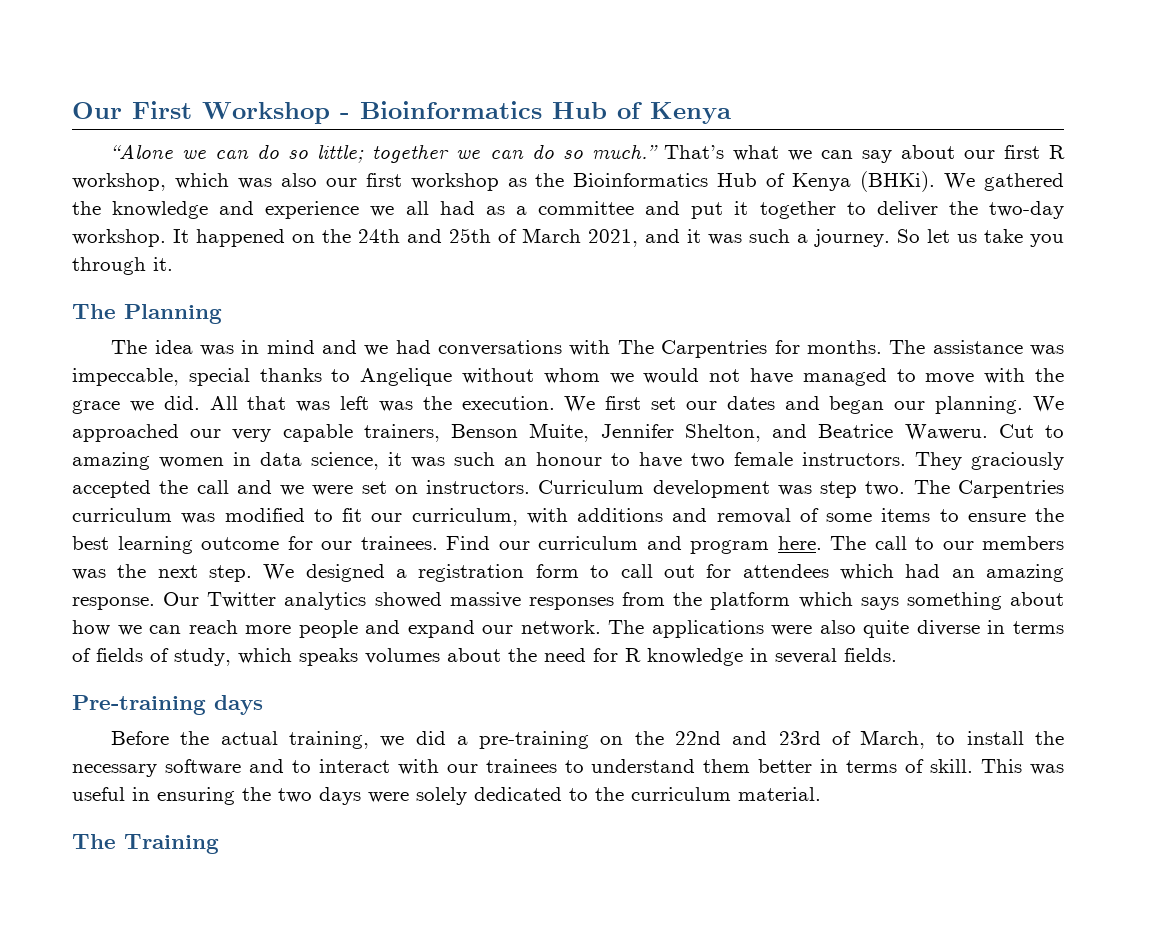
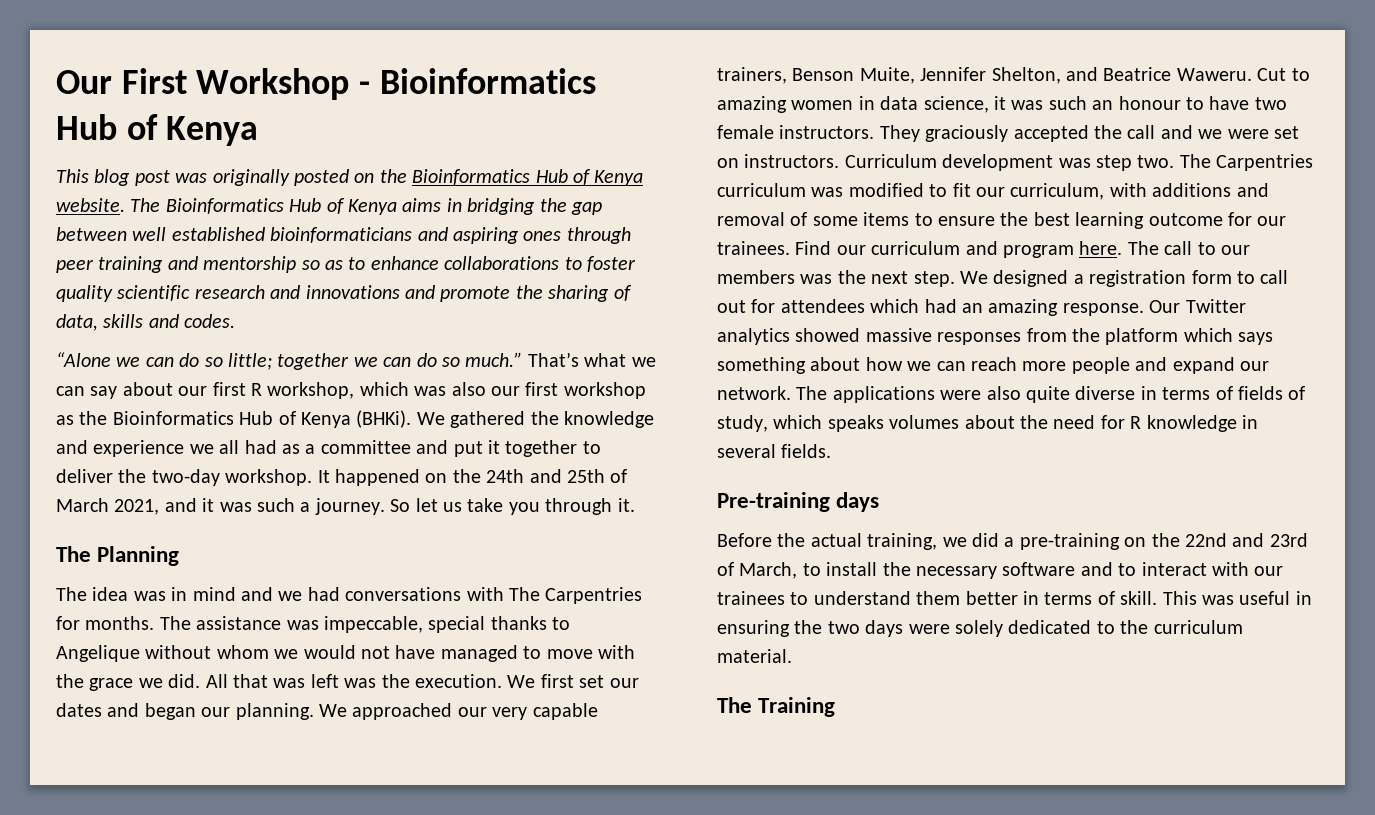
+ This blog post was originally posted on the Bioinformatics Hub of Kenya website. The Bioinformatics Hub of Kenya aims in bridging the gap between well established bioinformaticians and aspiring ones through peer training and mentorship so as to enhance collaborations to foster quality scientific research and innovations and promote the sharing of data, skills and codes.

